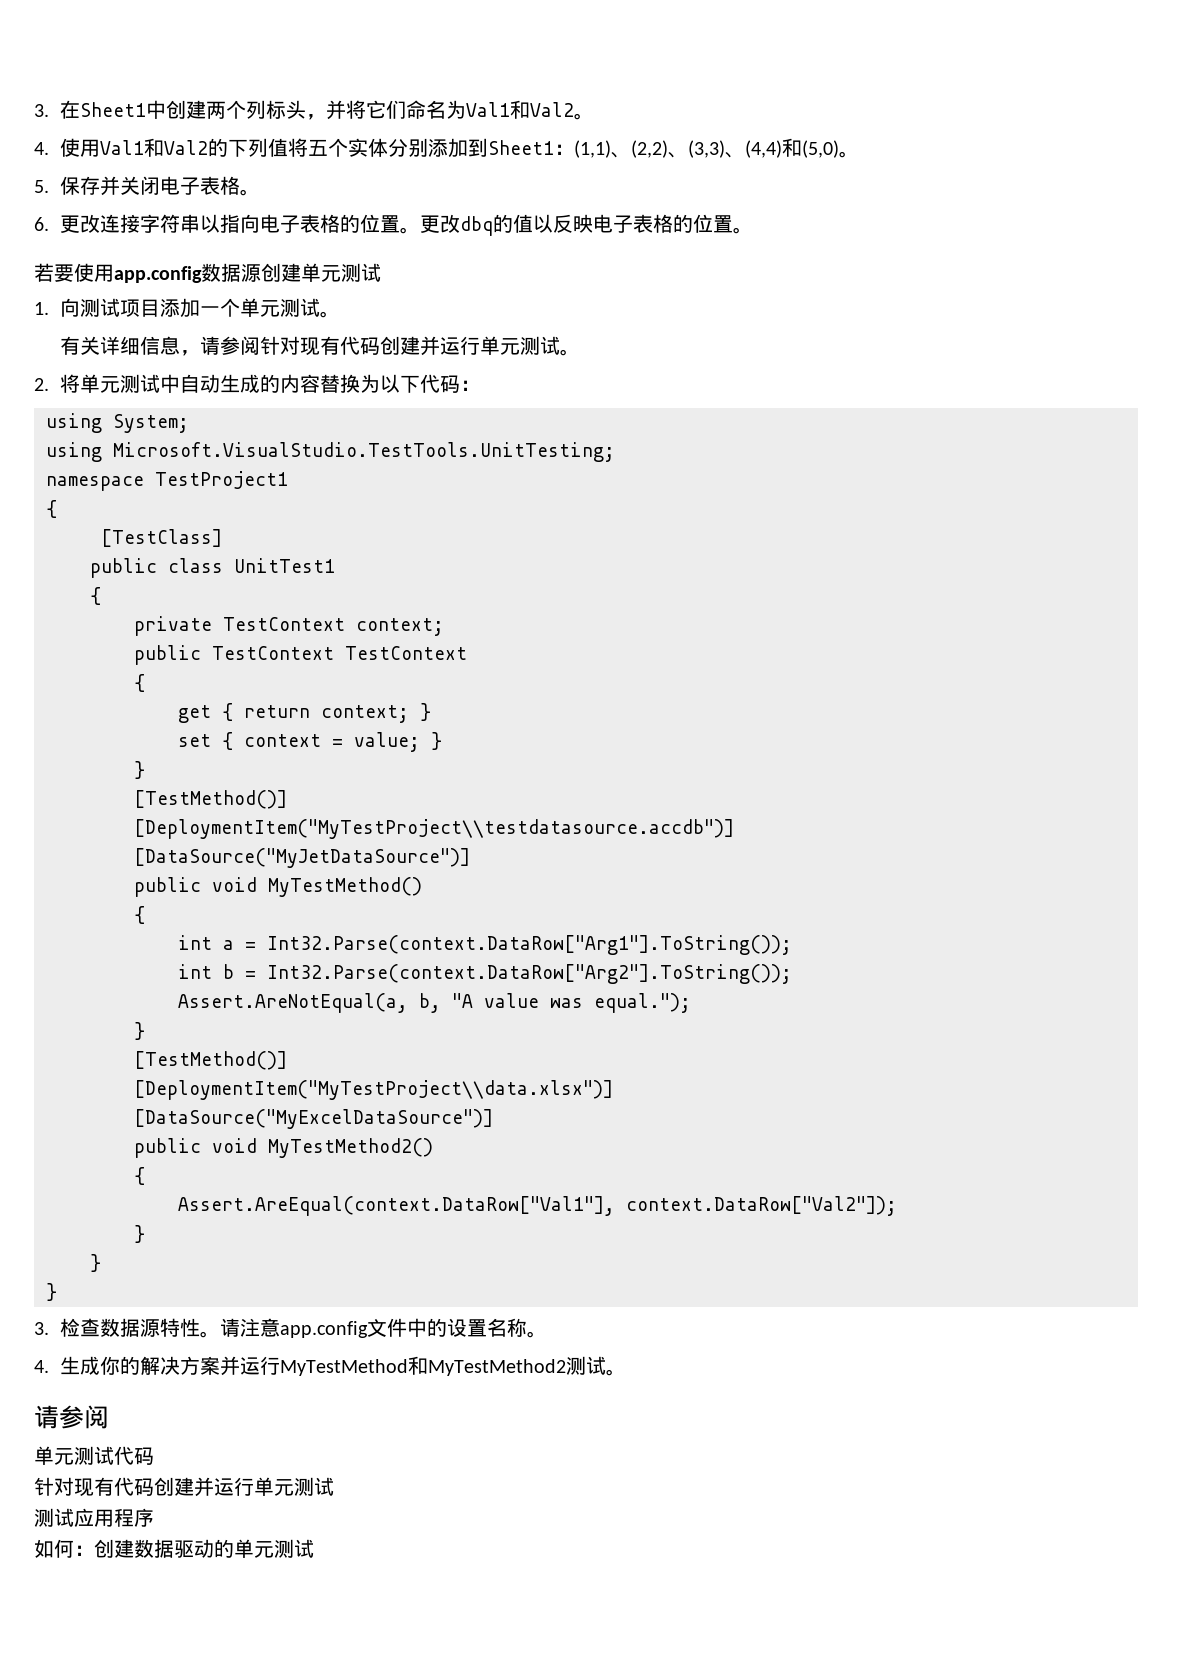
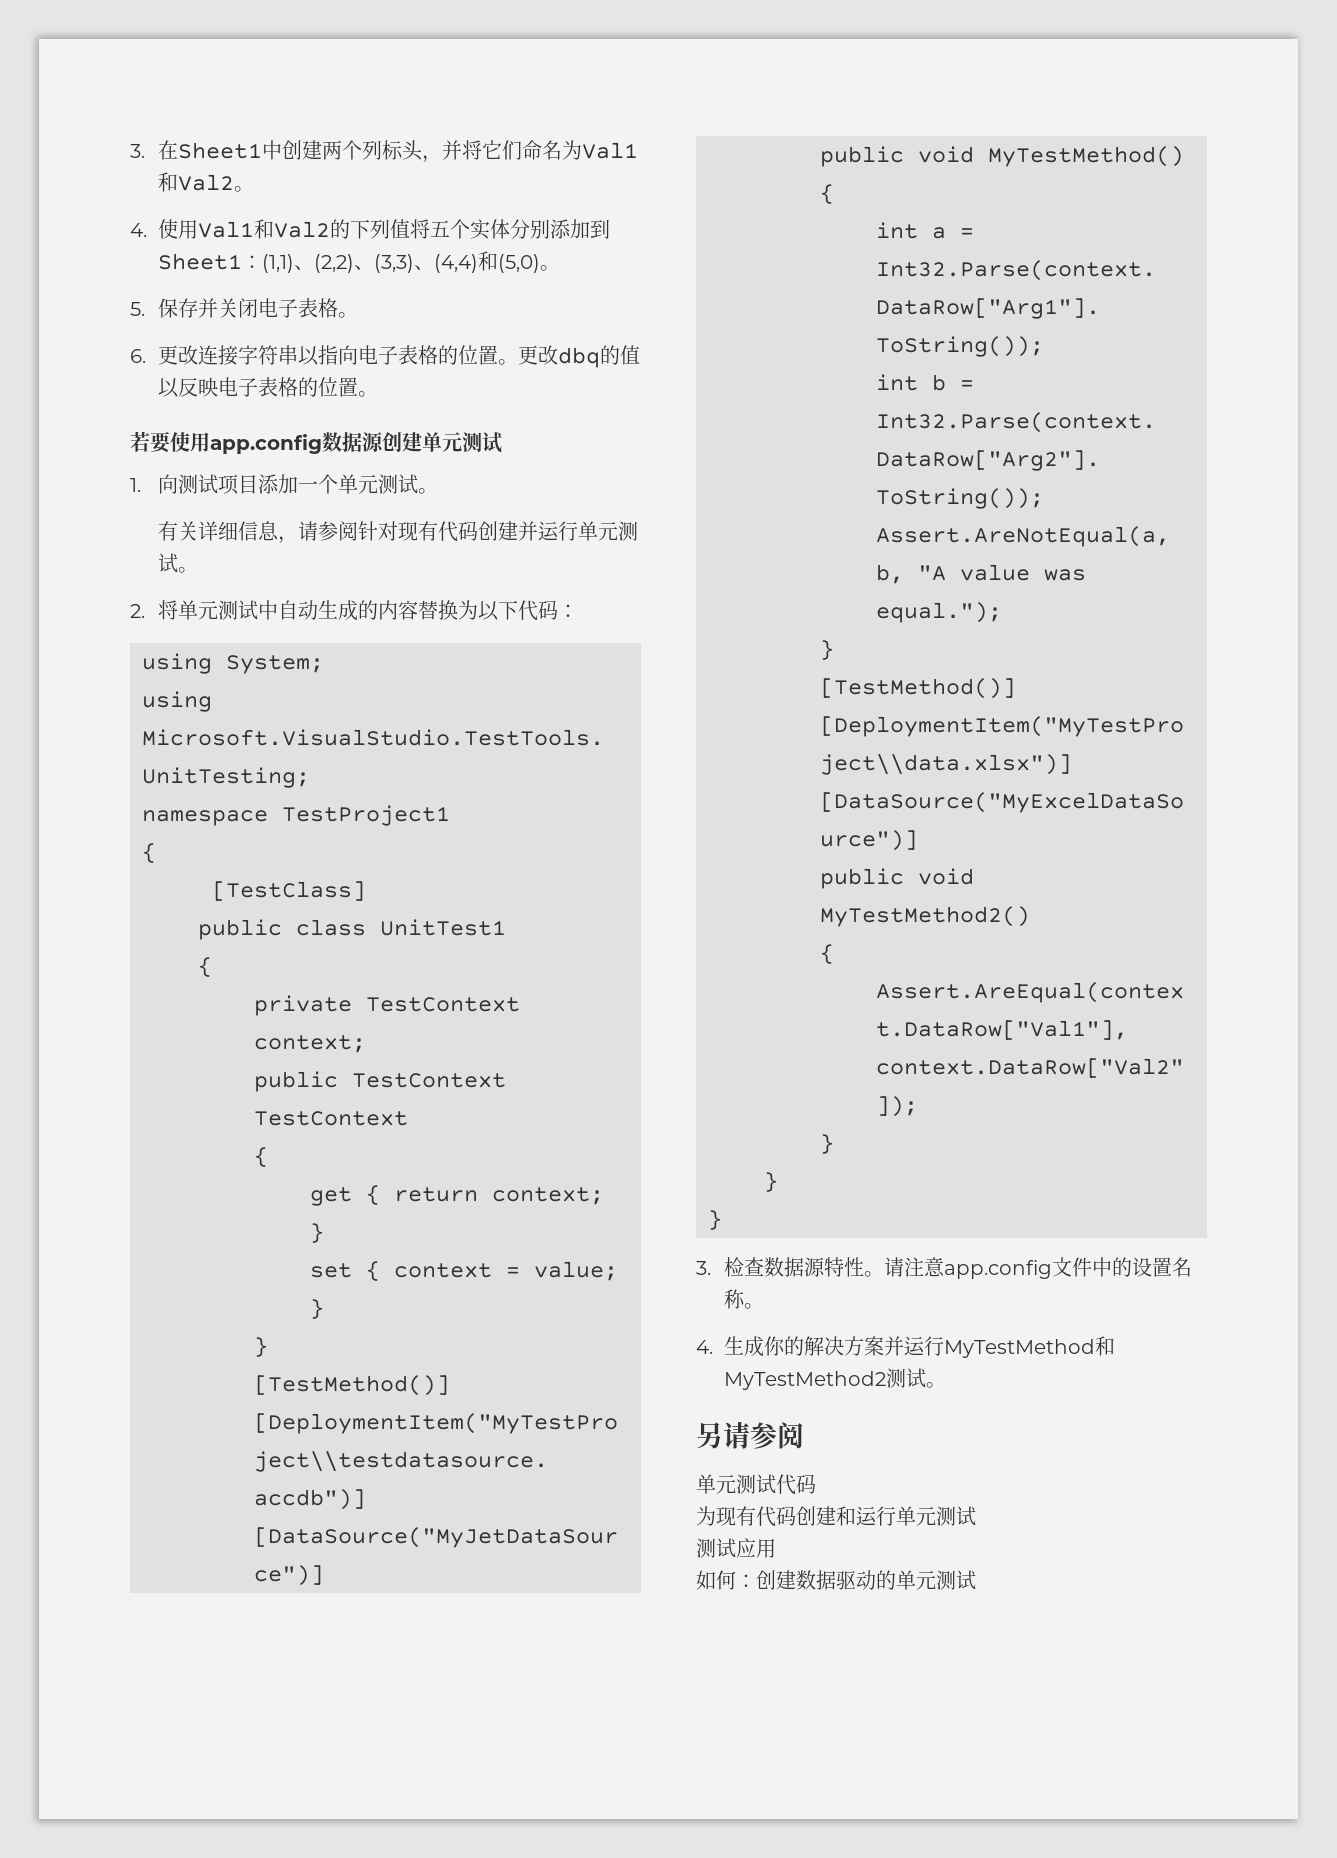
  4.生成你的解决方案并运行MyTestMethod和MyTestMethod2测试。
- 请参阅
+ 另请参阅
  单元测试代码
- 针对现有代码创建并运行单元测试
+ 为现有代码创建和运行单元测试
- 测试应用程序
+ 测试应用

